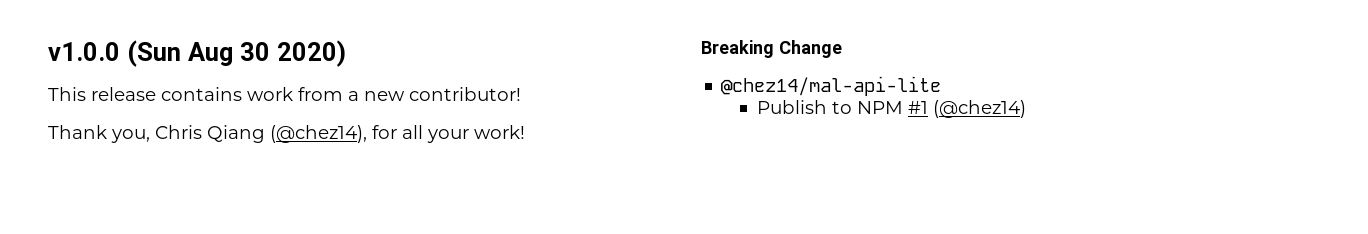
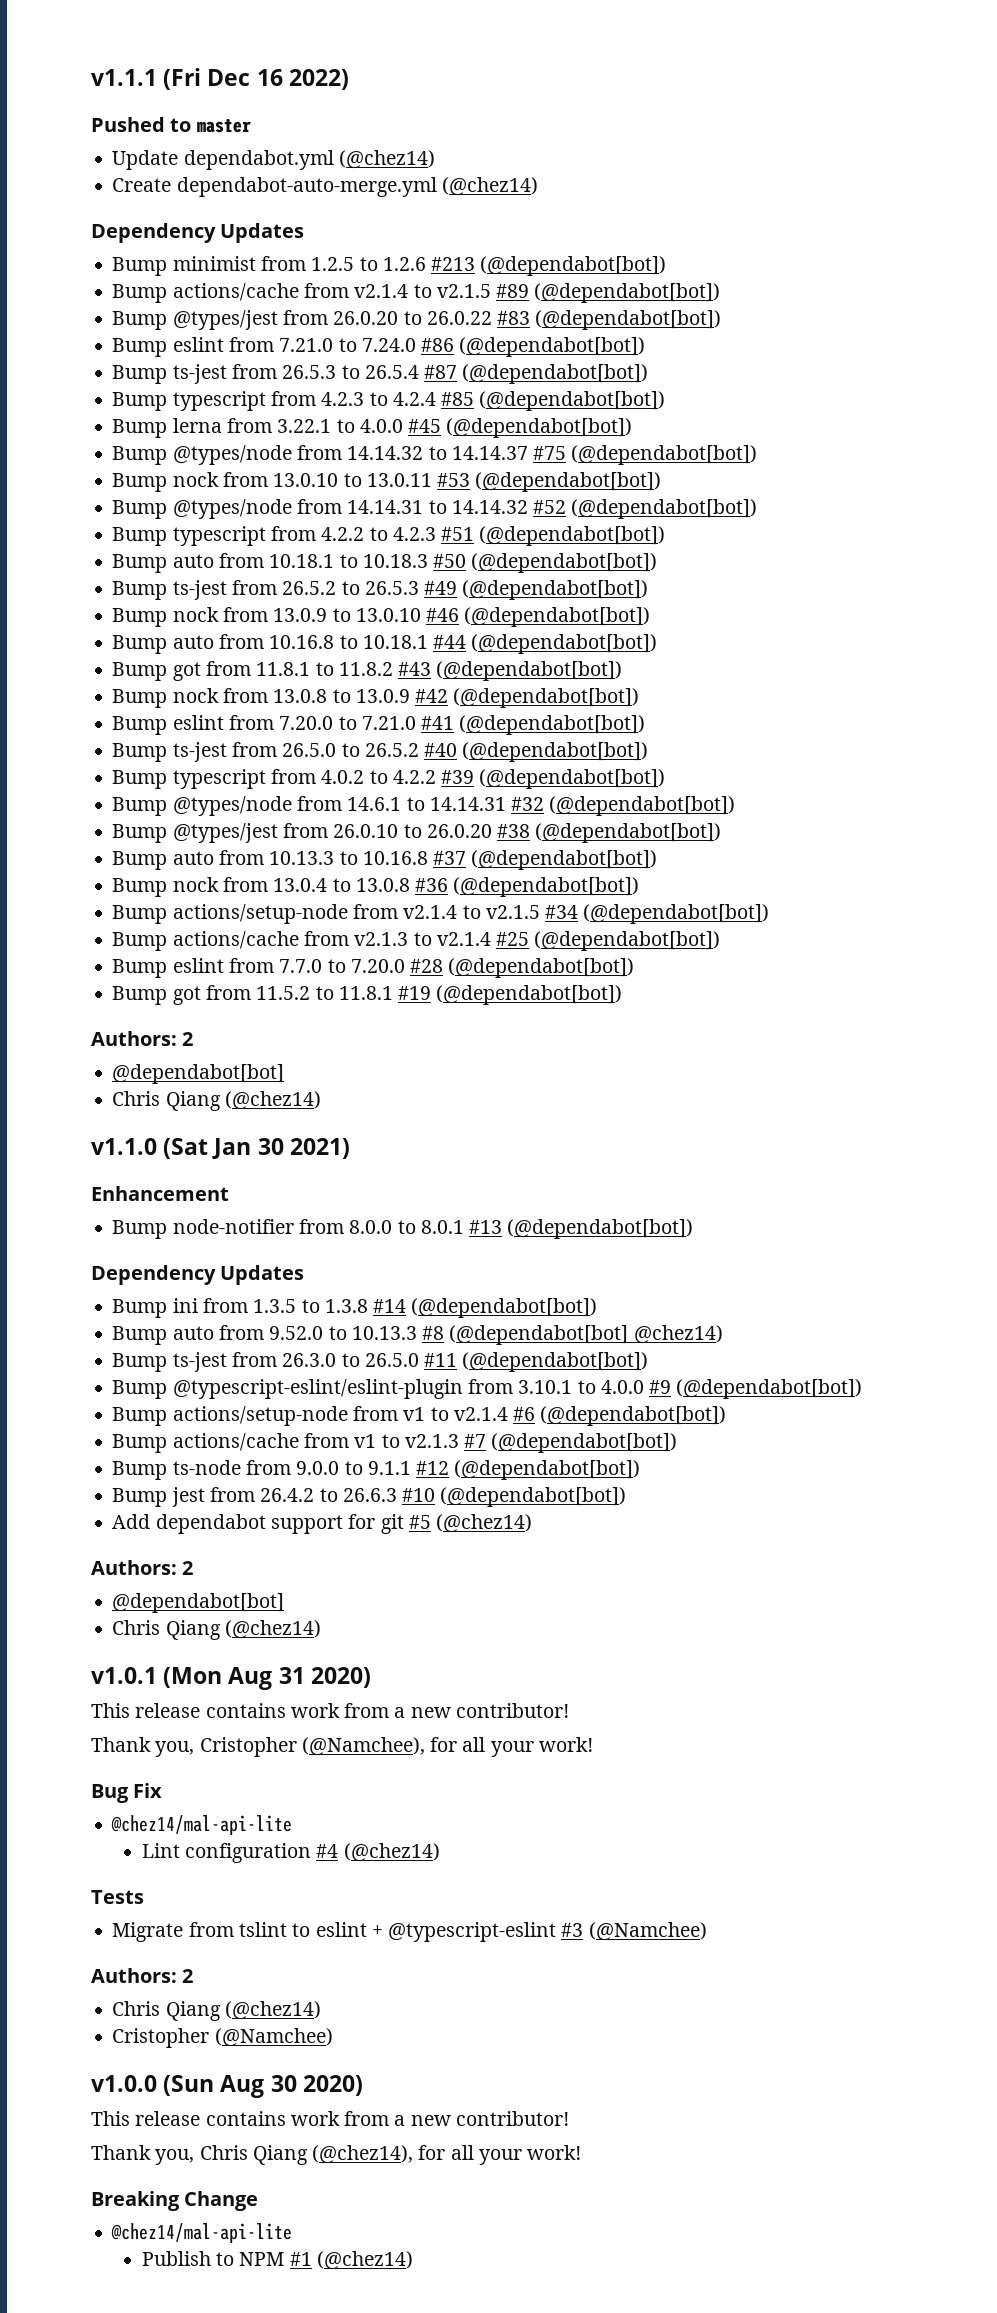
+ v1.1.1 (Fri Dec 16 2022)
+ Pushed to master
+ Update dependabot.yml (@chez14)
+ Create dependabot-auto-merge.yml (@chez14)
+ Dependency Updates
+ Bump minimist from 1.2.5 to 1.2.6 #213 (@dependabot[bot])
+ Bump actions/cache from v2.1.4 to v2.1.5 #89 (@dependabot[bot])
+ Bump @types/jest from 26.0.20 to 26.0.22 #83 (@dependabot[bot])
+ Bump eslint from 7.21.0 to 7.24.0 #86 (@dependabot[bot])
+ Bump ts-jest from 26.5.3 to 26.5.4 #87 (@dependabot[bot])
+ Bump typescript from 4.2.3 to 4.2.4 #85 (@dependabot[bot])
+ Bump lerna from 3.22.1 to 4.0.0 #45 (@dependabot[bot])
+ Bump @types/node from 14.14.32 to 14.14.37 #75 (@dependabot[bot])
+ Bump nock from 13.0.10 to 13.0.11 #53 (@dependabot[bot])
+ Bump @types/node from 14.14.31 to 14.14.32 #52 (@dependabot[bot])
+ Bump typescript from 4.2.2 to 4.2.3 #51 (@dependabot[bot])
+ Bump auto from 10.18.1 to 10.18.3 #50 (@dependabot[bot])
+ Bump ts-jest from 26.5.2 to 26.5.3 #49 (@dependabot[bot])
+ Bump nock from 13.0.9 to 13.0.10 #46 (@dependabot[bot])
+ Bump auto from 10.16.8 to 10.18.1 #44 (@dependabot[bot])
+ Bump got from 11.8.1 to 11.8.2 #43 (@dependabot[bot])
+ Bump nock from 13.0.8 to 13.0.9 #42 (@dependabot[bot])
+ Bump eslint from 7.20.0 to 7.21.0 #41 (@dependabot[bot])
+ Bump ts-jest from 26.5.0 to 26.5.2 #40 (@dependabot[bot])
+ Bump typescript from 4.0.2 to 4.2.2 #39 (@dependabot[bot])
+ Bump @types/node from 14.6.1 to 14.14.31 #32 (@dependabot[bot])
+ Bump @types/jest from 26.0.10 to 26.0.20 #38 (@dependabot[bot])
+ Bump auto from 10.13.3 to 10.16.8 #37 (@dependabot[bot])
+ Bump nock from 13.0.4 to 13.0.8 #36 (@dependabot[bot])
+ Bump actions/setup-node from v2.1.4 to v2.1.5 #34 (@dependabot[bot])
+ Bump actions/cache from v2.1.3 to v2.1.4 #25 (@dependabot[bot])
+ Bump eslint from 7.7.0 to 7.20.0 #28 (@dependabot[bot])
+ Bump got from 11.5.2 to 11.8.1 #19 (@dependabot[bot])
+ Authors: 2
+ @dependabot[bot]
+ Chris Qiang (@chez14)
+ v1.1.0 (Sat Jan 30 2021)
+ Enhancement
+ Bump node-notifier from 8.0.0 to 8.0.1 #13 (@dependabot[bot])
+ Dependency Updates
+ Bump ini from 1.3.5 to 1.3.8 #14 (@dependabot[bot])
+ Bump auto from 9.52.0 to 10.13.3 #8 (@dependabot[bot] @chez14)
+ Bump ts-jest from 26.3.0 to 26.5.0 #11 (@dependabot[bot])
+ Bump @typescript-eslint/eslint-plugin from 3.10.1 to 4.0.0 #9 (@dependabot[bot])
+ Bump actions/setup-node from v1 to v2.1.4 #6 (@dependabot[bot])
+ Bump actions/cache from v1 to v2.1.3 #7 (@dependabot[bot])
+ Bump ts-node from 9.0.0 to 9.1.1 #12 (@dependabot[bot])
+ Bump jest from 26.4.2 to 26.6.3 #10 (@dependabot[bot])
+ Add dependabot support for git #5 (@chez14)
+ Authors: 2
+ @dependabot[bot]
+ Chris Qiang (@chez14)
+ v1.0.1 (Mon Aug 31 2020)
+ This release contains work from a new contributor!
+ Thank you, Cristopher (@Namchee), for all your work!
+ Bug Fix
+ @chez14/mal-api-lite
+ Lint configuration #4 (@chez14)
+ Tests
+ Migrate from tslint to eslint + @typescript-eslint #3 (@Namchee)
+ Authors: 2
+ Chris Qiang (@chez14)
+ Cristopher (@Namchee)

